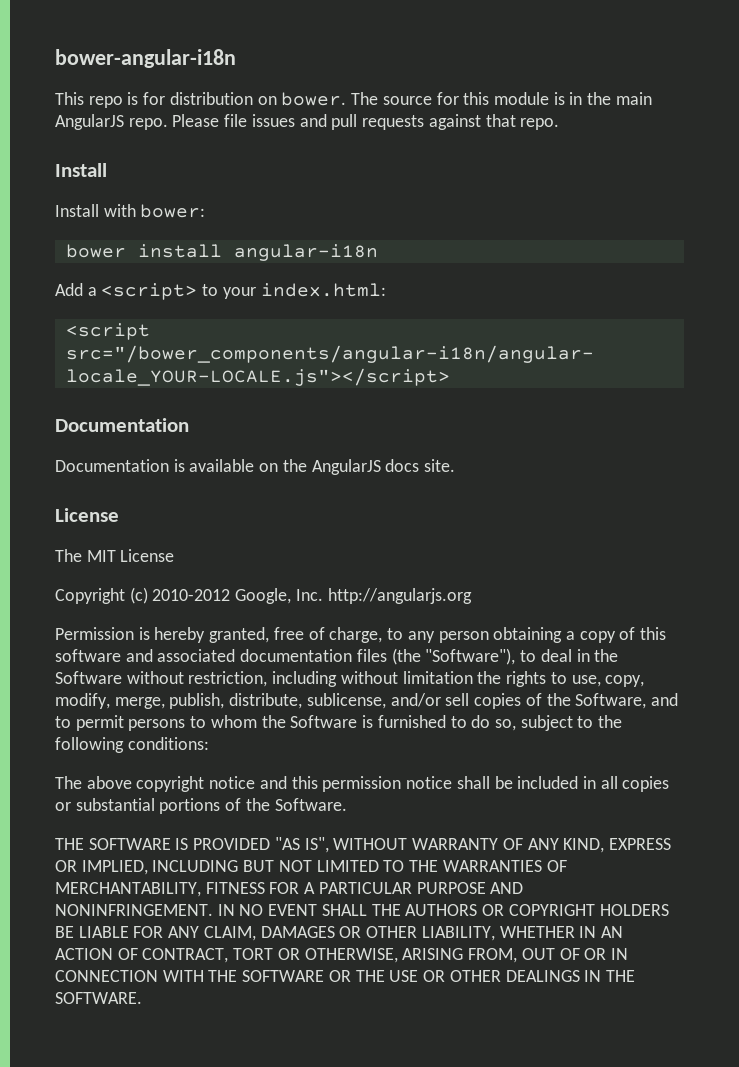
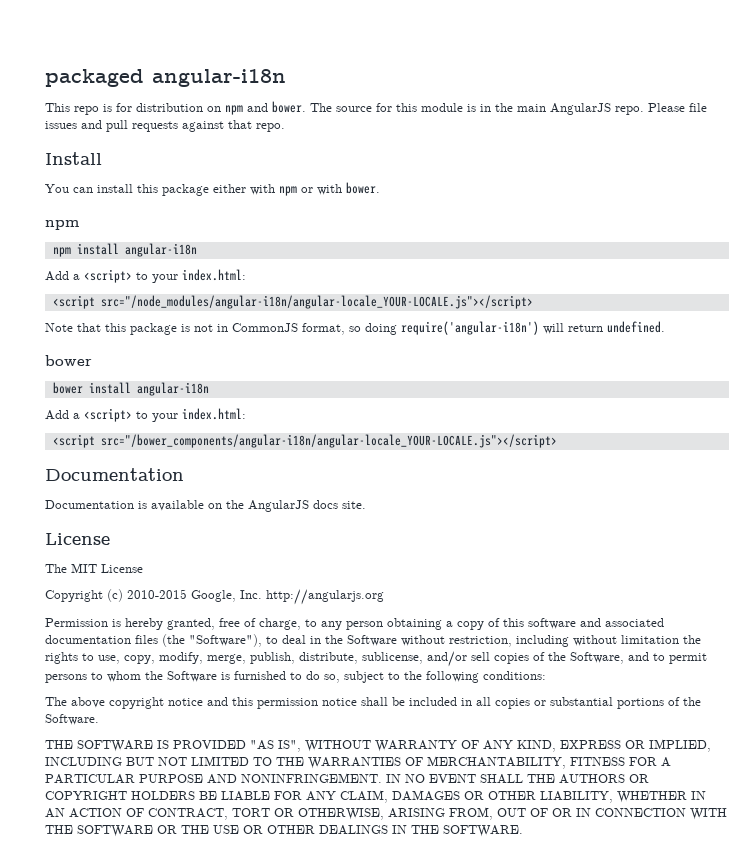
- bower-angular-i18n
+ packaged angular-i18n
- This repo is for distribution on bower.
+ This repo is for distribution on npm and bower.
- Install with bower:
+ You can install this package either with npm or with bower.
+ npm
+ npm install angular-i18n
+ Add a <script> to your index.html:
+ <script src="/node_modules/angular-i18n/angular-locale_YOUR-LOCALE.js"></script>
+ Note that this package is not in CommonJS format, so doing require('angular-i18n') will return undefined.
+ bower
- Copyright (c) 2010-2012 Google, Inc. http://angularjs.org
+ Copyright (c) 2010-2015 Google, Inc. http://angularjs.org

